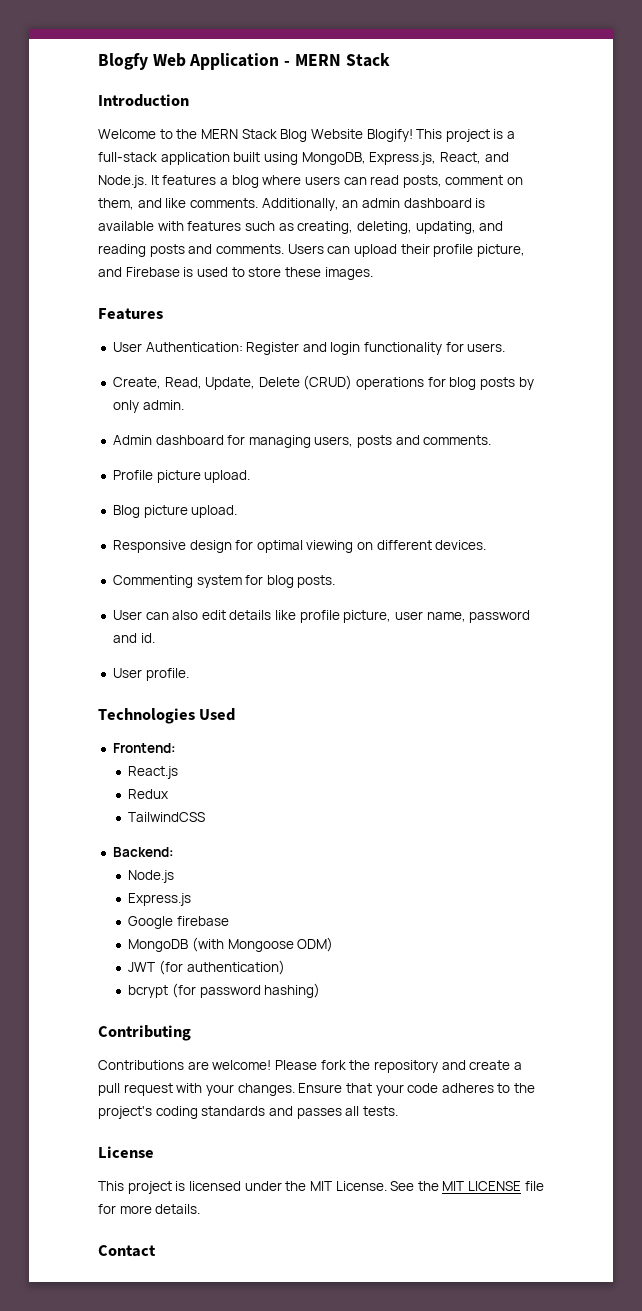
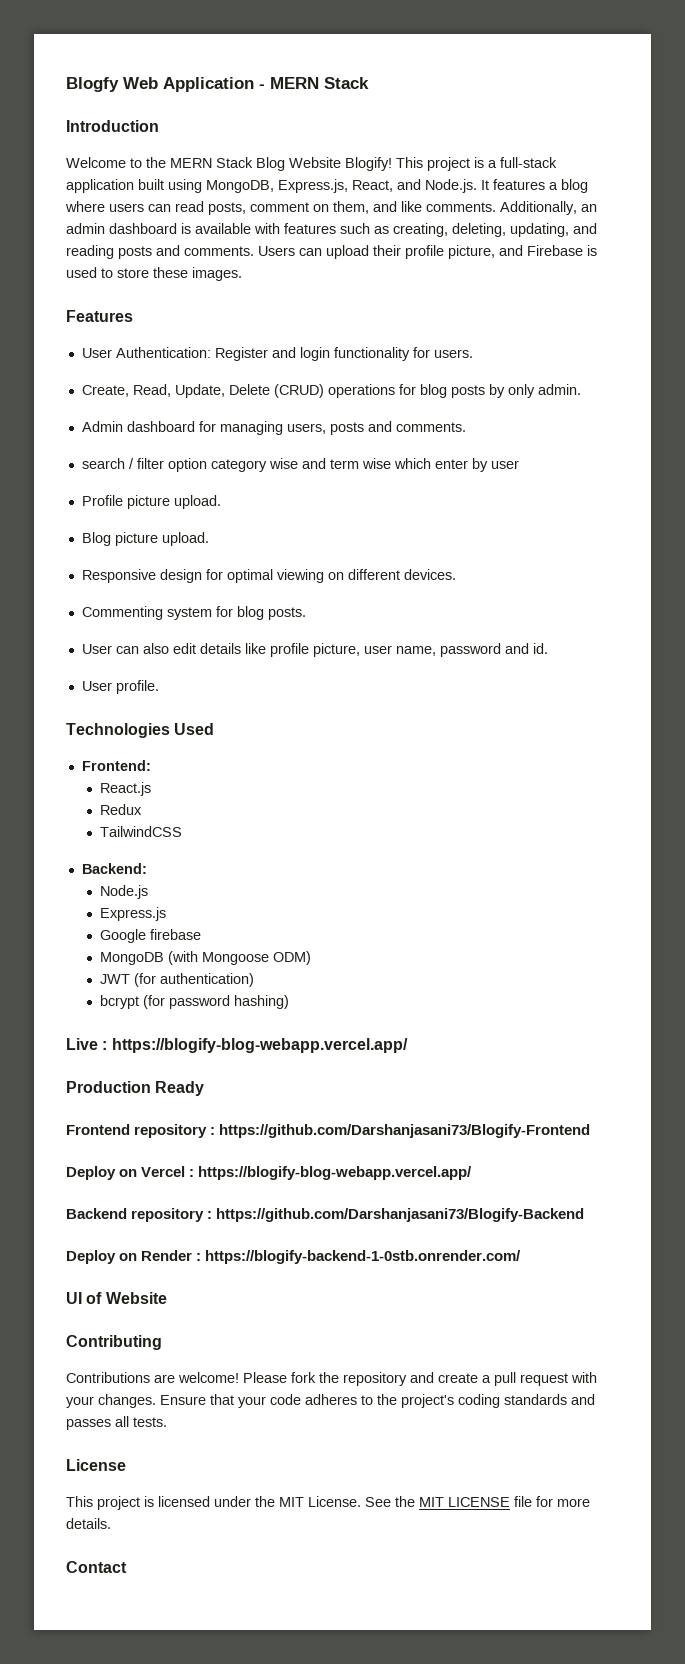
+ search / filter option category wise and term wise which enter by user
+ Live : https://blogify-blog-webapp.vercel.app/
+ Production Ready
+ Frontend repository : https://github.com/Darshanjasani73/Blogify-Frontend
+ Deploy on Vercel : https://blogify-blog-webapp.vercel.app/
+ Backend repository : https://github.com/Darshanjasani73/Blogify-Backend
+ Deploy on Render : https://blogify-backend-1-0stb.onrender.com/
+ UI of Website

